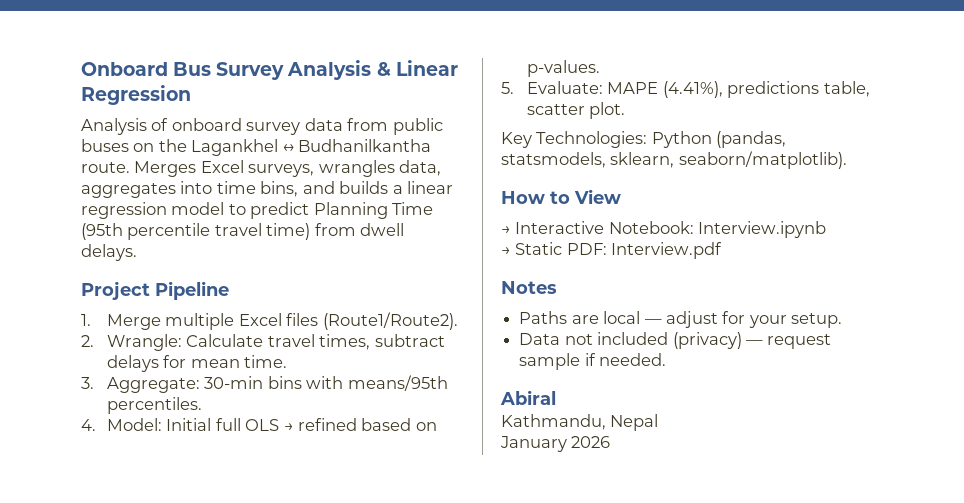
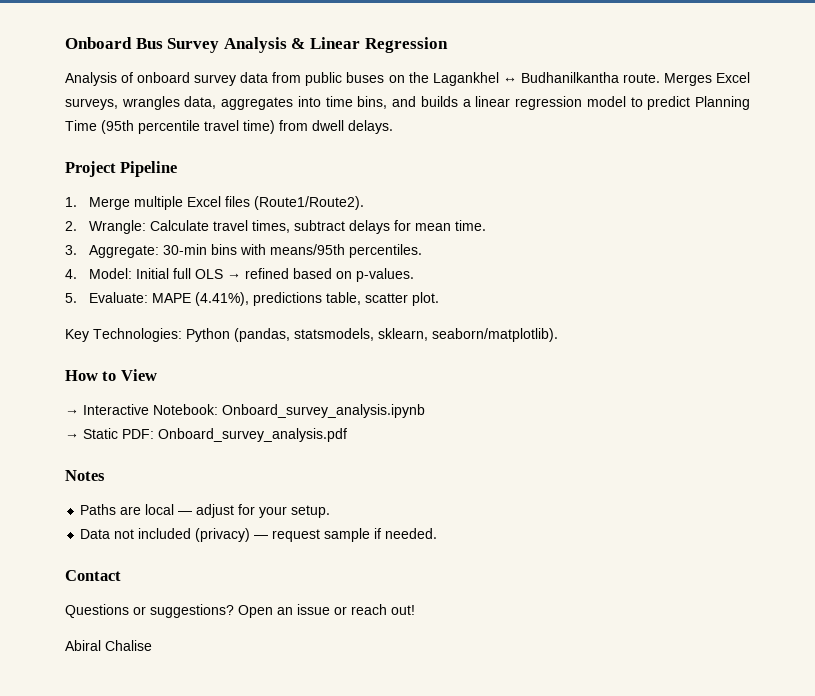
- → Interactive Notebook: Interview.ipynb
+ → Interactive Notebook: Onboard_survey_analysis.ipynb
- → Static PDF: Interview.pdf
+ → Static PDF: Onboard_survey_analysis.pdf
- Abiral
- Kathmandu, Nepal
- January 2026
+ Contact
+ Questions or suggestions? Open an issue or reach out!
+ Abiral Chalise

